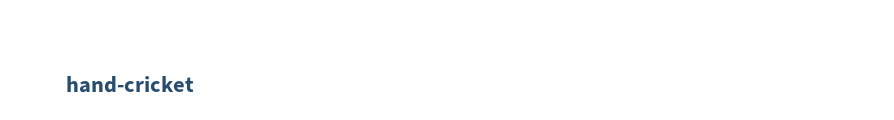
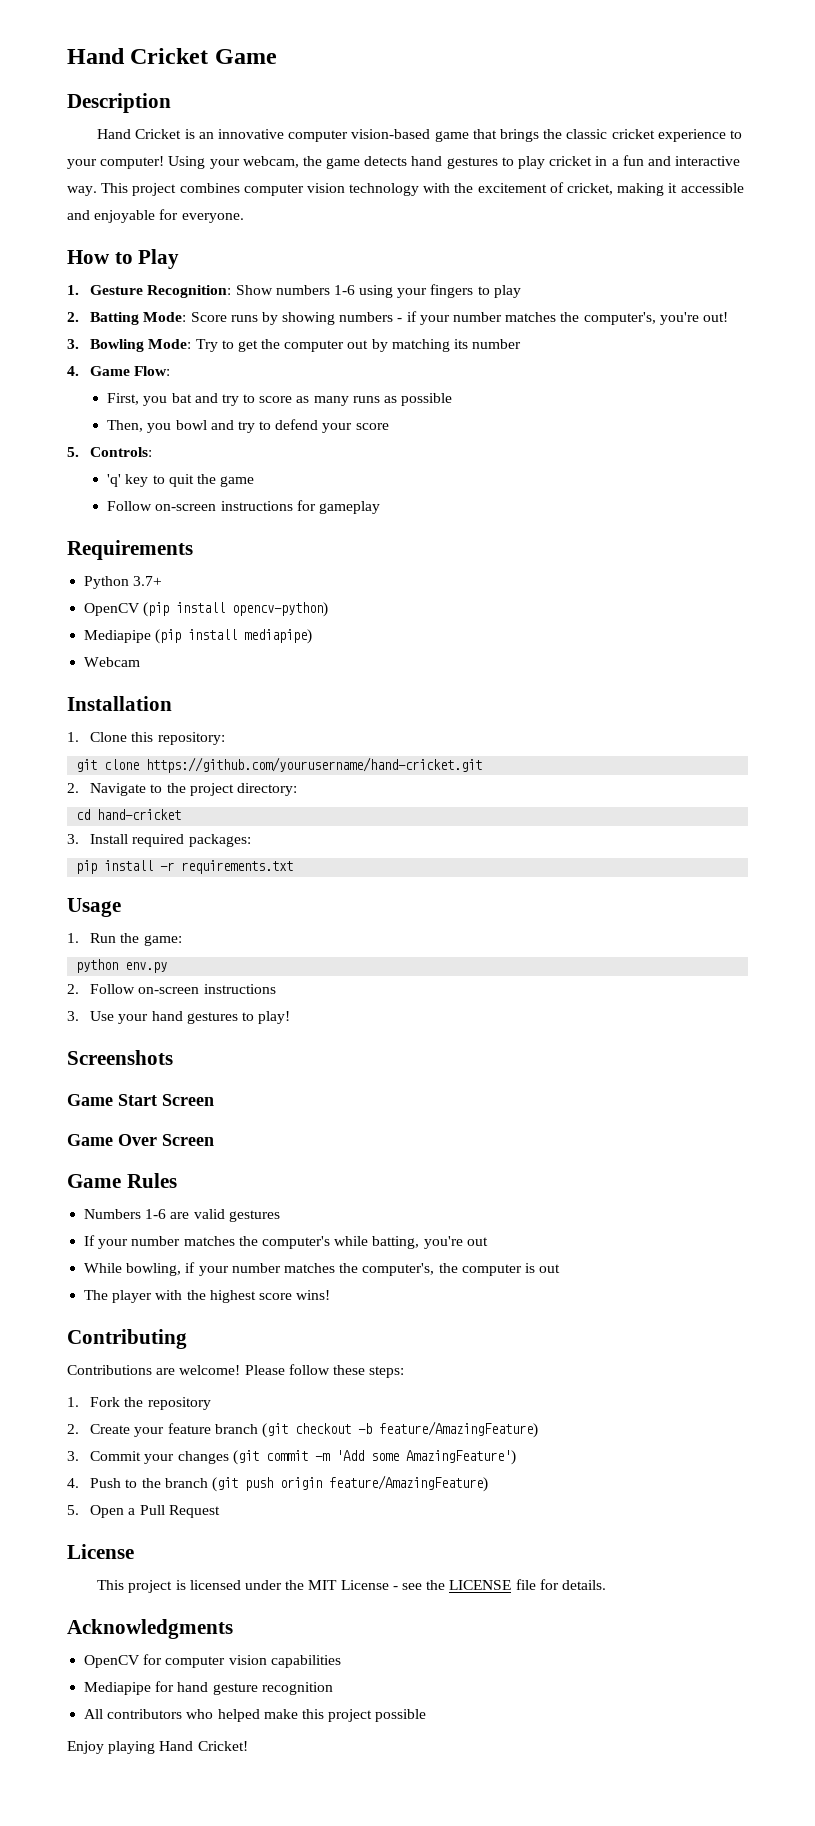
- hand-cricket
+ Hand Cricket Game
+ Description
+ Hand Cricket is an innovative computer vision-based game that brings the classic cricket experience to your computer! Using your webcam, the game detects hand gestures to play cricket in a fun and interactive way. This project combines computer vision technology with the excitement of cricket, making it accessible and enjoyable for everyone.
+ How to Play
+ 1. Gesture Recognition: Show numbers 1-6 using your fingers to play
+ 2. Batting Mode: Score runs by showing numbers - if your number matches the computer's, you're out!
+ 3. Bowling Mode: Try to get the computer out by matching its number
+ 4. Game Flow:
+ First, you bat and try to score as many runs as possible
+ Then, you bowl and try to defend your score
+ 5. Controls:
+ 'q' key to quit the game
+ Follow on-screen instructions for gameplay
+ Requirements
+ Python 3.7+
+ OpenCV (pip install opencv-python)
+ Mediapipe (pip install mediapipe)
+ Webcam
+ Installation
+ 1. Clone this repository:
+ git clone https://github.com/yourusername/hand-cricket.git
+ 2. Navigate to the project directory:
+ cd hand-cricket
+ 3. Install required packages:
+ pip install -r requirements.txt
+ Usage
+ 1. Run the game:
+ python env.py
+ 2. Follow on-screen instructions
+ 3. Use your hand gestures to play!
+ Screenshots
+ Game Start Screen
+ Game Over Screen
+ Game Rules
+ Numbers 1-6 are valid gestures
+ If your number matches the computer's while batting, you're out
+ While bowling, if your number matches the computer's, the computer is out
+ The player with the highest score wins!
+ Contributing
+ Contributions are welcome! Please follow these steps:
+ 1. Fork the repository
+ 2. Create your feature branch (git checkout -b feature/AmazingFeature)
+ 3. Commit your changes (git commit -m 'Add some AmazingFeature')
+ 4. Push to the branch (git push origin feature/AmazingFeature)
+ 5. Open a Pull Request
+ License
+ This project is licensed under the MIT License - see the LICENSE file for details.
+ Acknowledgments
+ OpenCV for computer vision capabilities
+ Mediapipe for hand gesture recognition
+ All contributors who helped make this project possible
+ Enjoy playing Hand Cricket!

